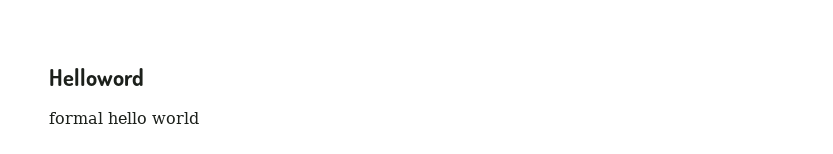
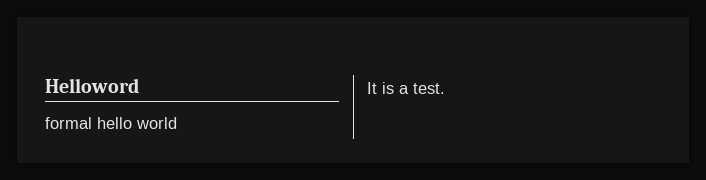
+ It is a test.

